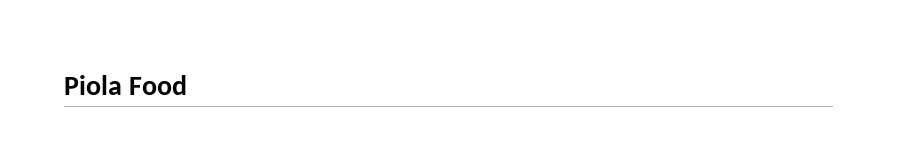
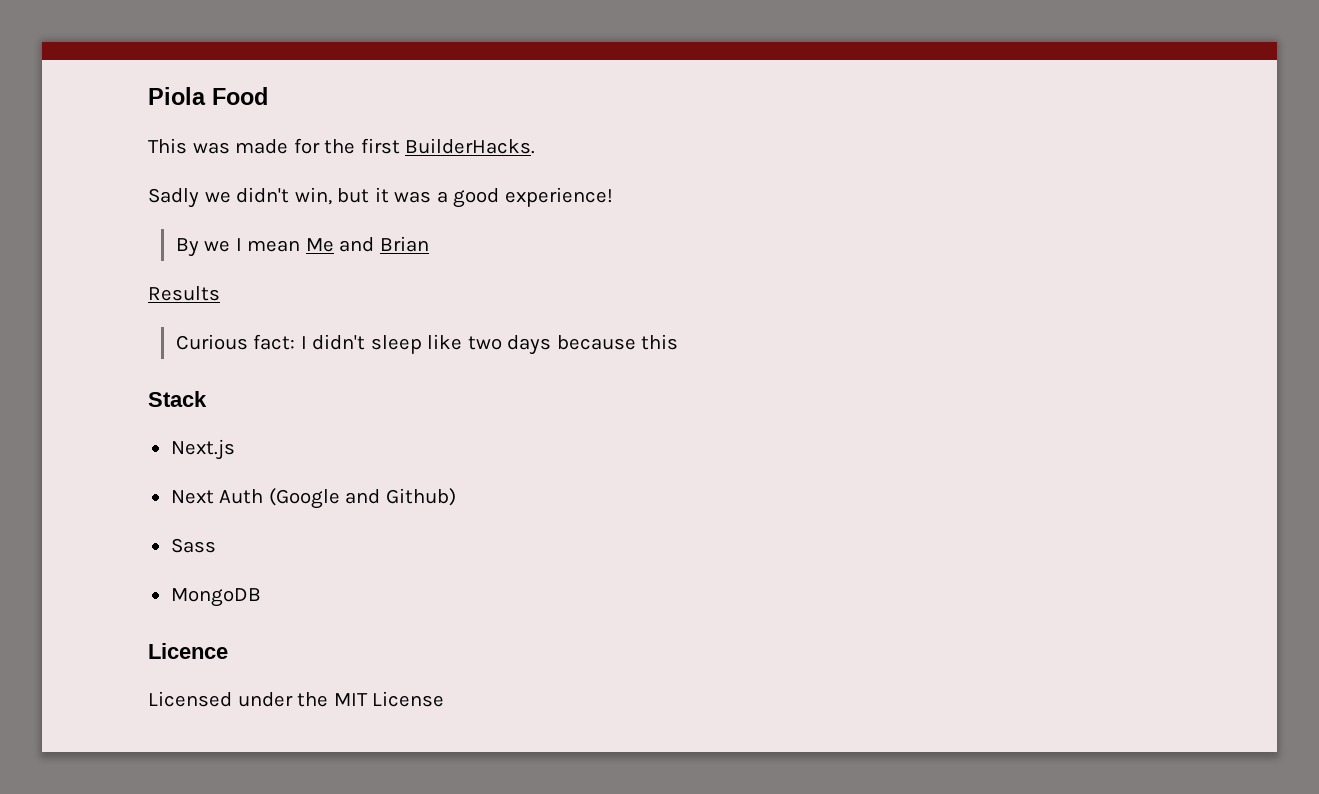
+ This was made for the first BuilderHacks.
+ Sadly we didn't win, but it was a good experience!
+ By we I mean Me and Brian
+ Results
+ Curious fact: I didn't sleep like two days because this
+ Stack
+ Next.js
+ Next Auth (Google and Github)
+ Sass
+ MongoDB
+ Licence
+ Licensed under the MIT License

